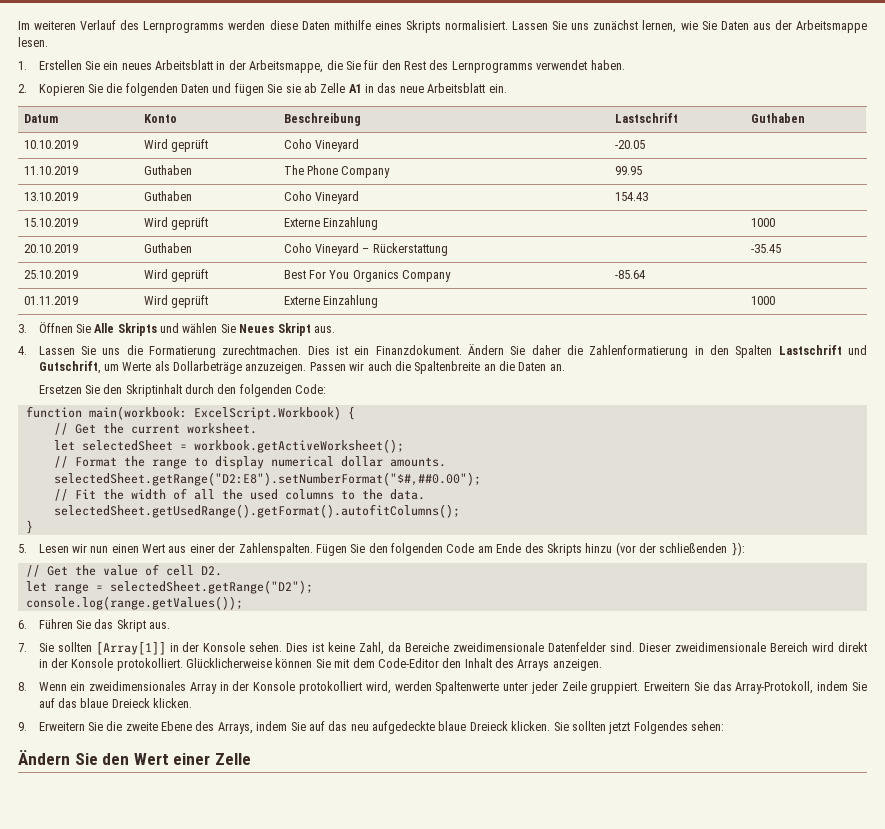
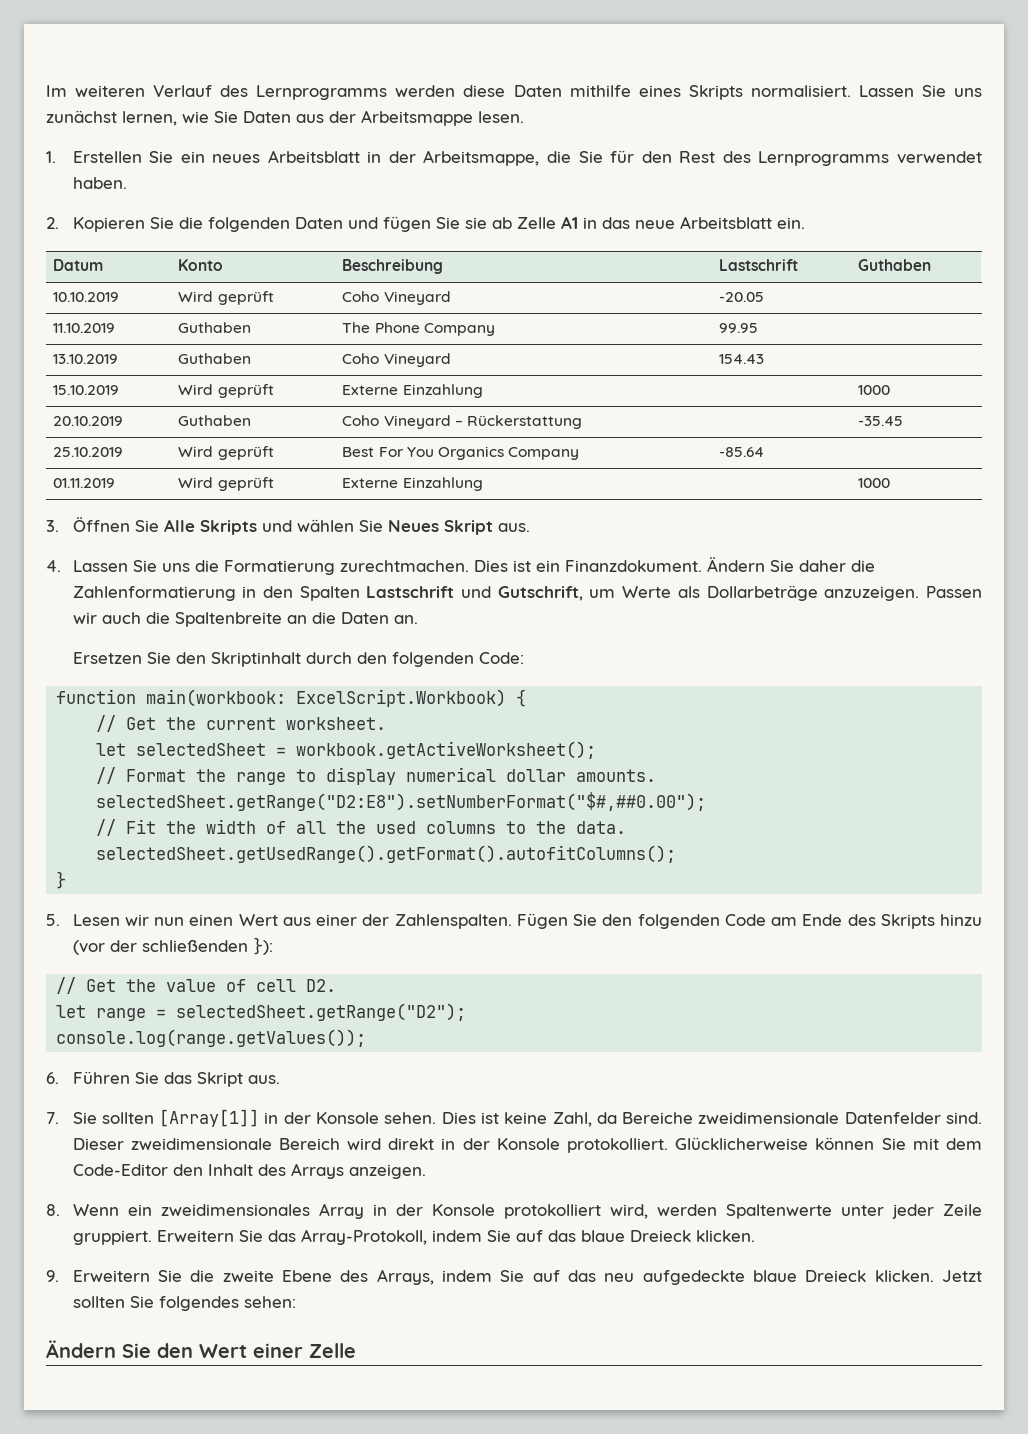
- Sie sollten jetzt Folgendes sehen:
+ Jetzt sollten Sie folgendes sehen:

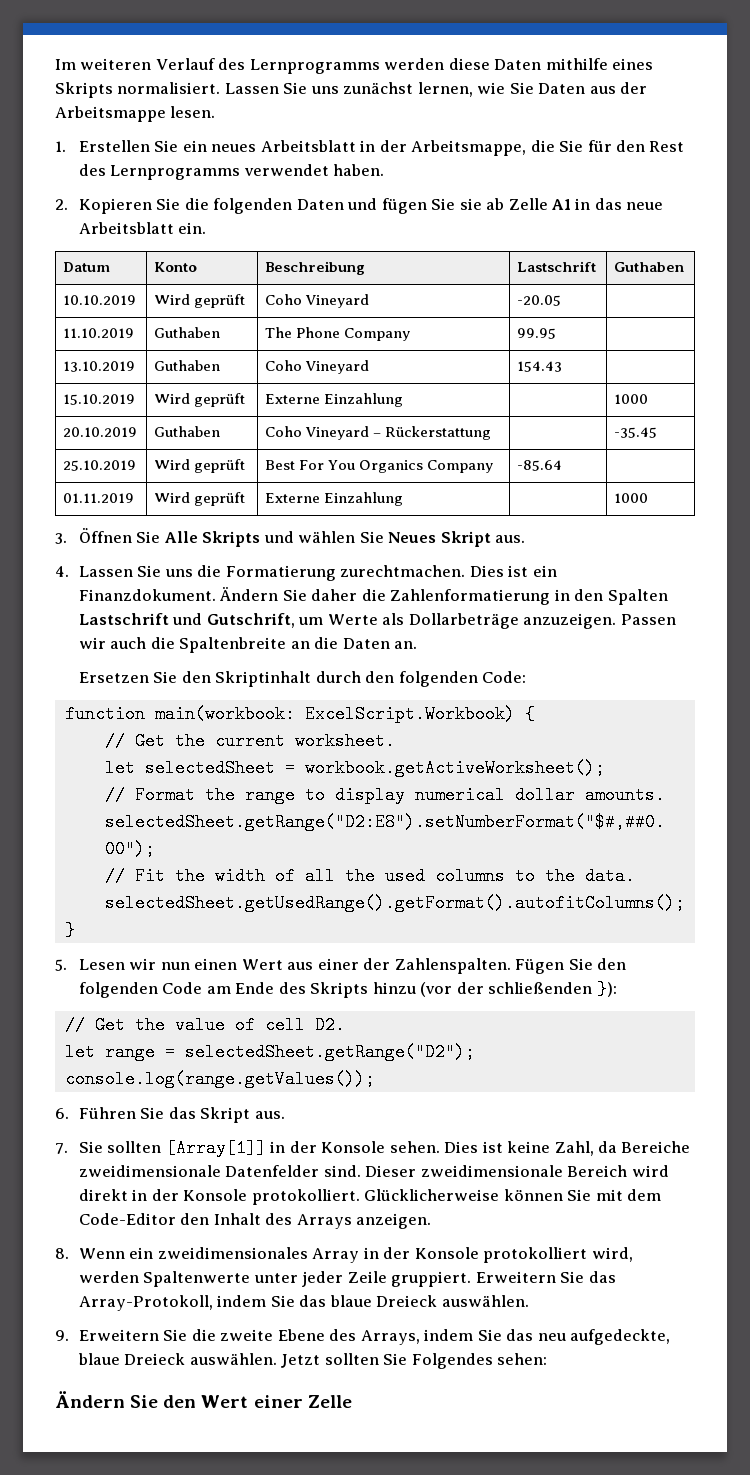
- Erweitern Sie das Array-Protokoll, indem Sie auf das blaue Dreieck klicken.
+ Erweitern Sie das Array-Protokoll, indem Sie das blaue Dreieck auswählen.
- 9. Erweitern Sie die zweite Ebene des Arrays, indem Sie auf das neu aufgedeckte blaue Dreieck klicken.
+ 9. Erweitern Sie die zweite Ebene des Arrays, indem Sie das neu aufgedeckte, blaue Dreieck auswählen.
- Jetzt sollten Sie folgendes sehen:
+ Jetzt sollten Sie Folgendes sehen:

